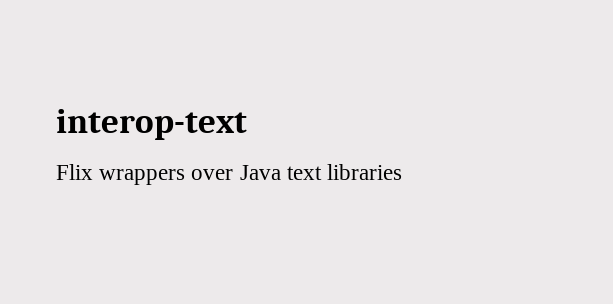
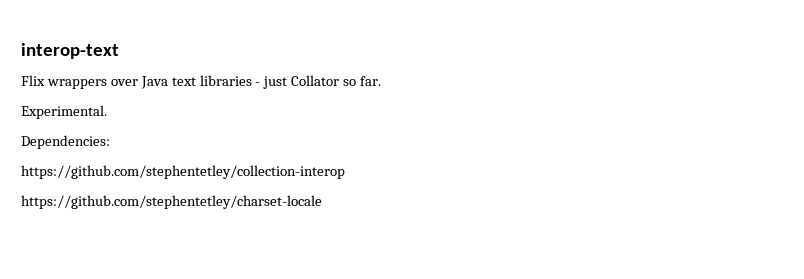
- Flix wrappers over Java text libraries
+ Flix wrappers over Java text libraries - just Collator so far.
+ Experimental.
+ Dependencies:
+ https://github.com/stephentetley/collection-interop
+ https://github.com/stephentetley/charset-locale

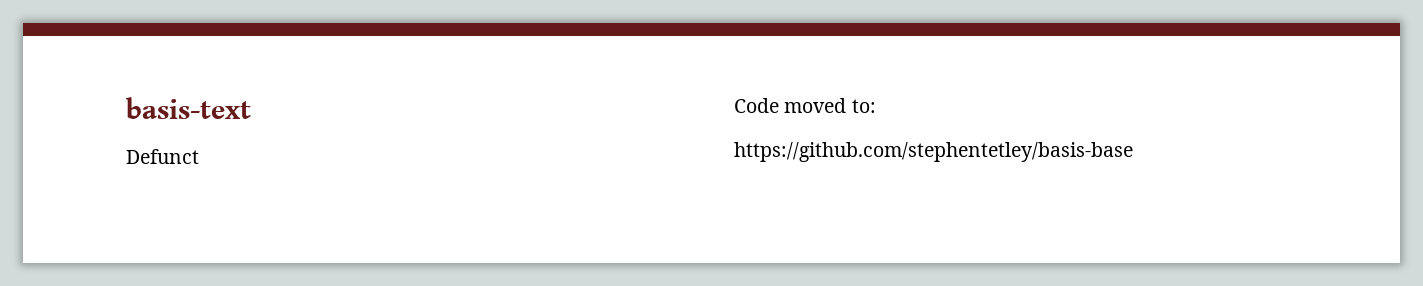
- interop-text
- Flix wrappers over Java text libraries - just Collator so far.
- Experimental.
- Dependencies:
- https://github.com/stephentetley/collection-interop
- https://github.com/stephentetley/charset-locale
+ basis-text
+ Defunct
+ Code moved to:
+ https://github.com/stephentetley/basis-base

